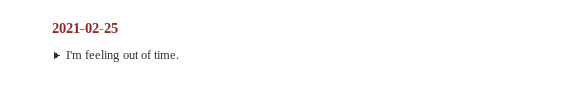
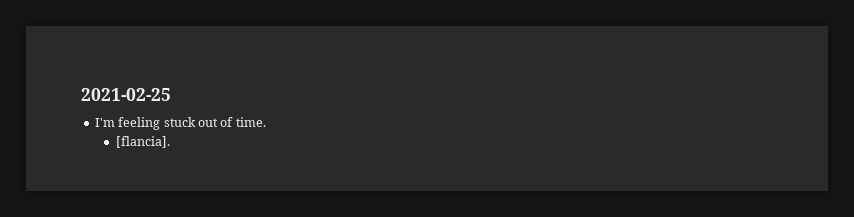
- I'm feeling out of time.
+ I'm feeling stuck out of time.
+ [flancia].

